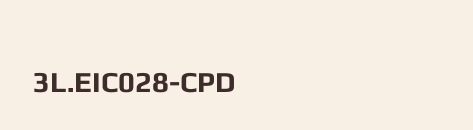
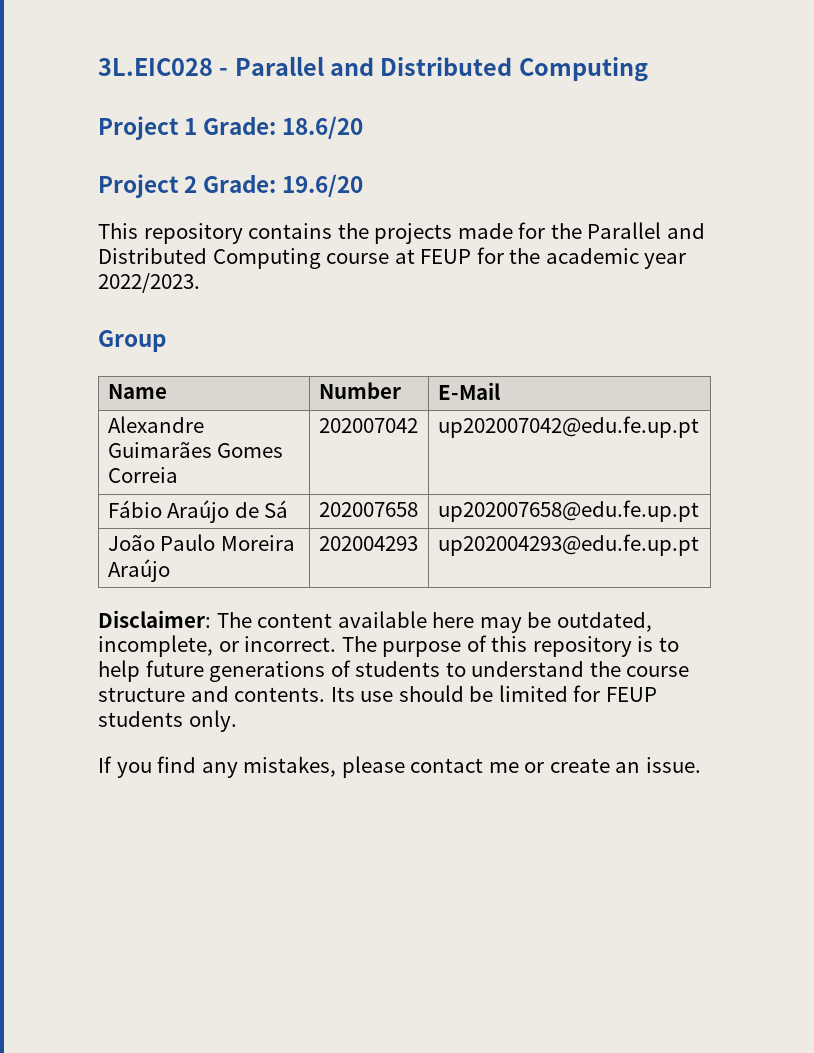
- 3L.EIC028-CPD
+ 3L.EIC028 - Parallel and Distributed Computing
+ Project 1 Grade: 18.6/20
+ Project 2 Grade: 19.6/20
+ This repository contains the projects made for the Parallel and Distributed Computing course at FEUP for the academic year 2022/2023.
+ Group
+ Name | Number | E-Mail
+ Alexandre Guimarães Gomes Correia | 202007042 | up202007042@edu.fe.up.pt
+ Fábio Araújo de Sá | 202007658 | up202007658@edu.fe.up.pt
+ João Paulo Moreira Araújo | 202004293 | up202004293@edu.fe.up.pt
+ Disclaimer: The content available here may be outdated, incomplete, or incorrect. The purpose of this repository is to help future generations of students to understand the course structure and contents. Its use should be limited for FEUP students only.
+ If you find any mistakes, please contact me or create an issue.

